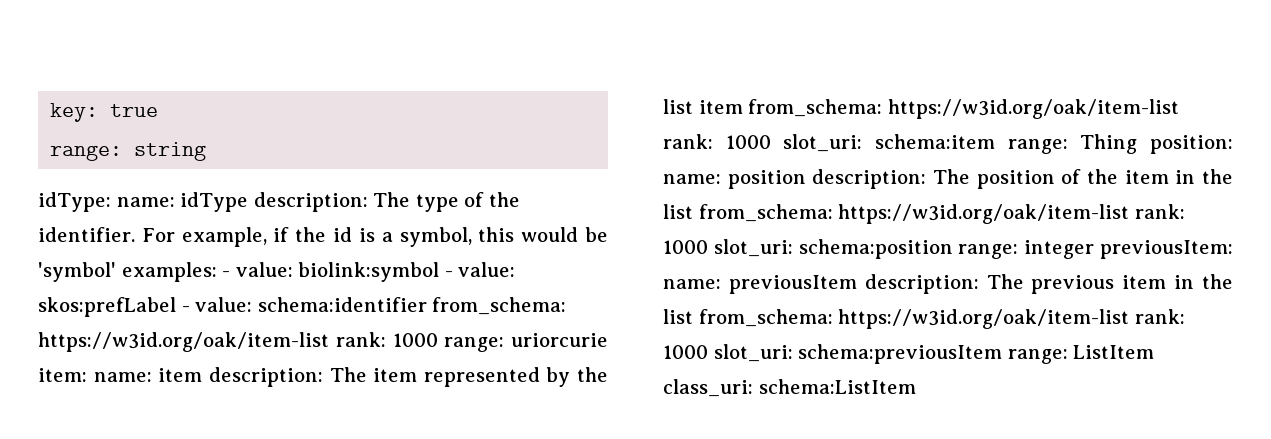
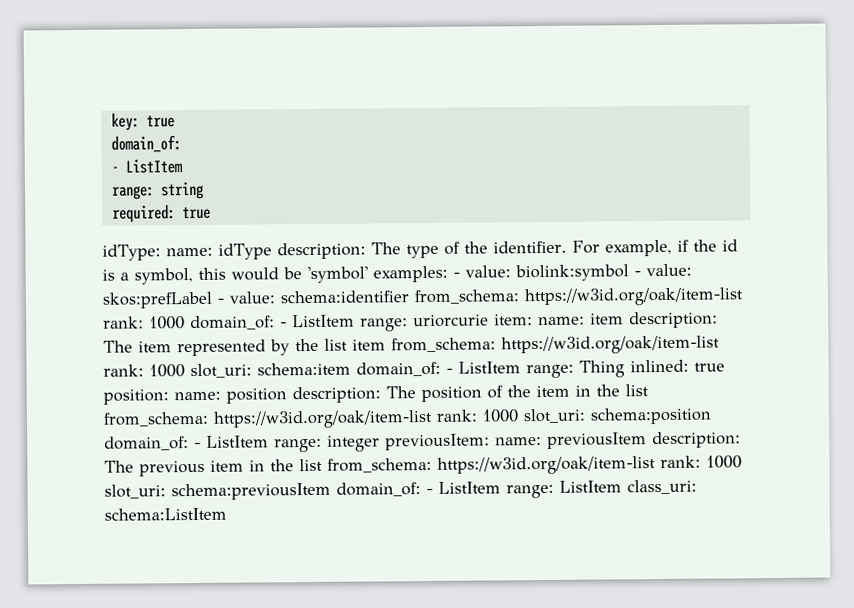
  key: true
+ domain_of:
+ - ListItem
+ required: true
- 1000 range:
+ 1000 domain_of: - ListItem range:
- schema:item range: Thing position:
+ schema:item domain_of: - ListItem range: Thing inlined: true position:
- schema:position range:
+ schema:position domain_of: - ListItem range:
- schema:previousItem range:
+ schema:previousItem domain_of: - ListItem range:

